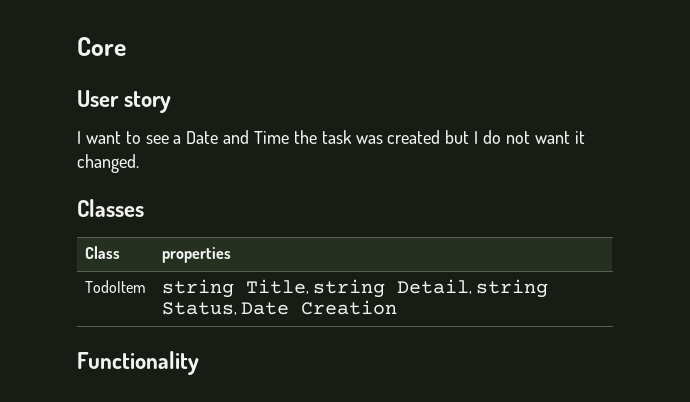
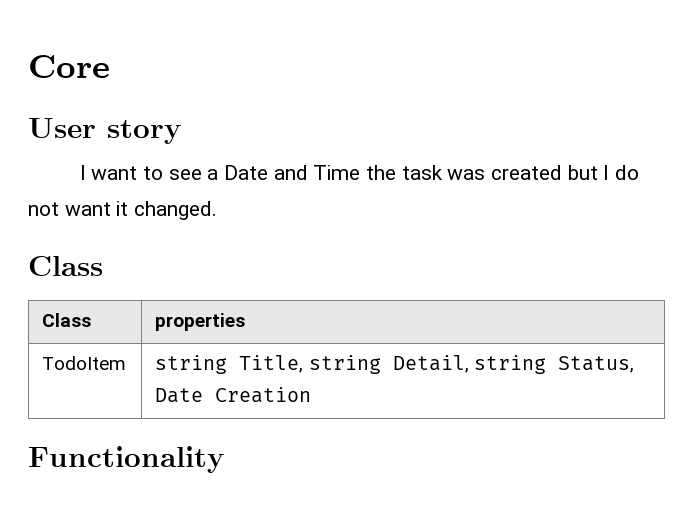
  I want to see a Date and Time the task was created but I do not want it changed.
- Classes
+ Class

